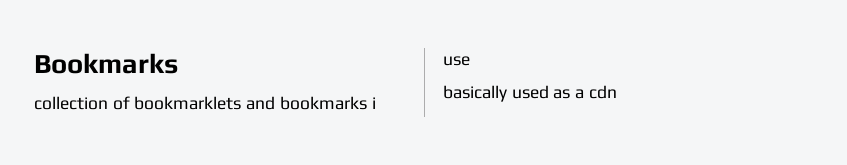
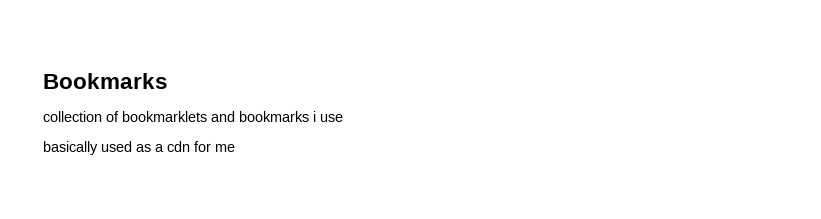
- basically used as a cdn
+ basically used as a cdn for me

